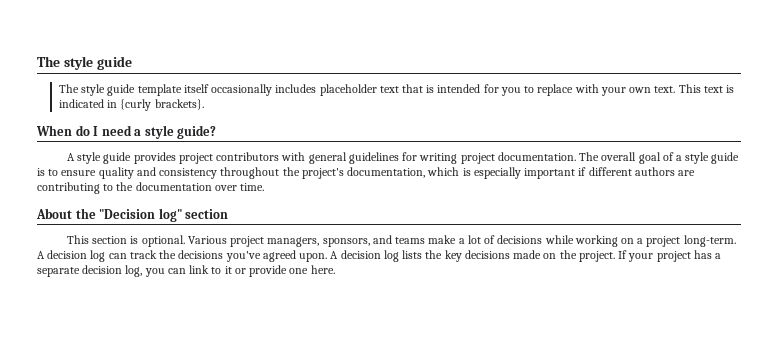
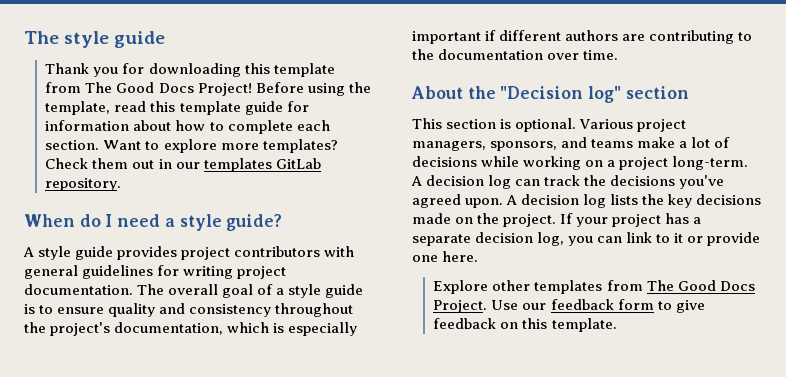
- The style guide template itself occasionally includes placeholder text that is intended for you to replace with your own text. This text is indicated in {curly brackets}.
+ Thank you for downloading this template from The Good Docs Project! Before using the template, read this template guide for information about how to complete each section. Want to explore more templates? Check them out in our templates GitLab repository.
+ Explore other templates from The Good Docs Project. Use our feedback form to give feedback on this template.

